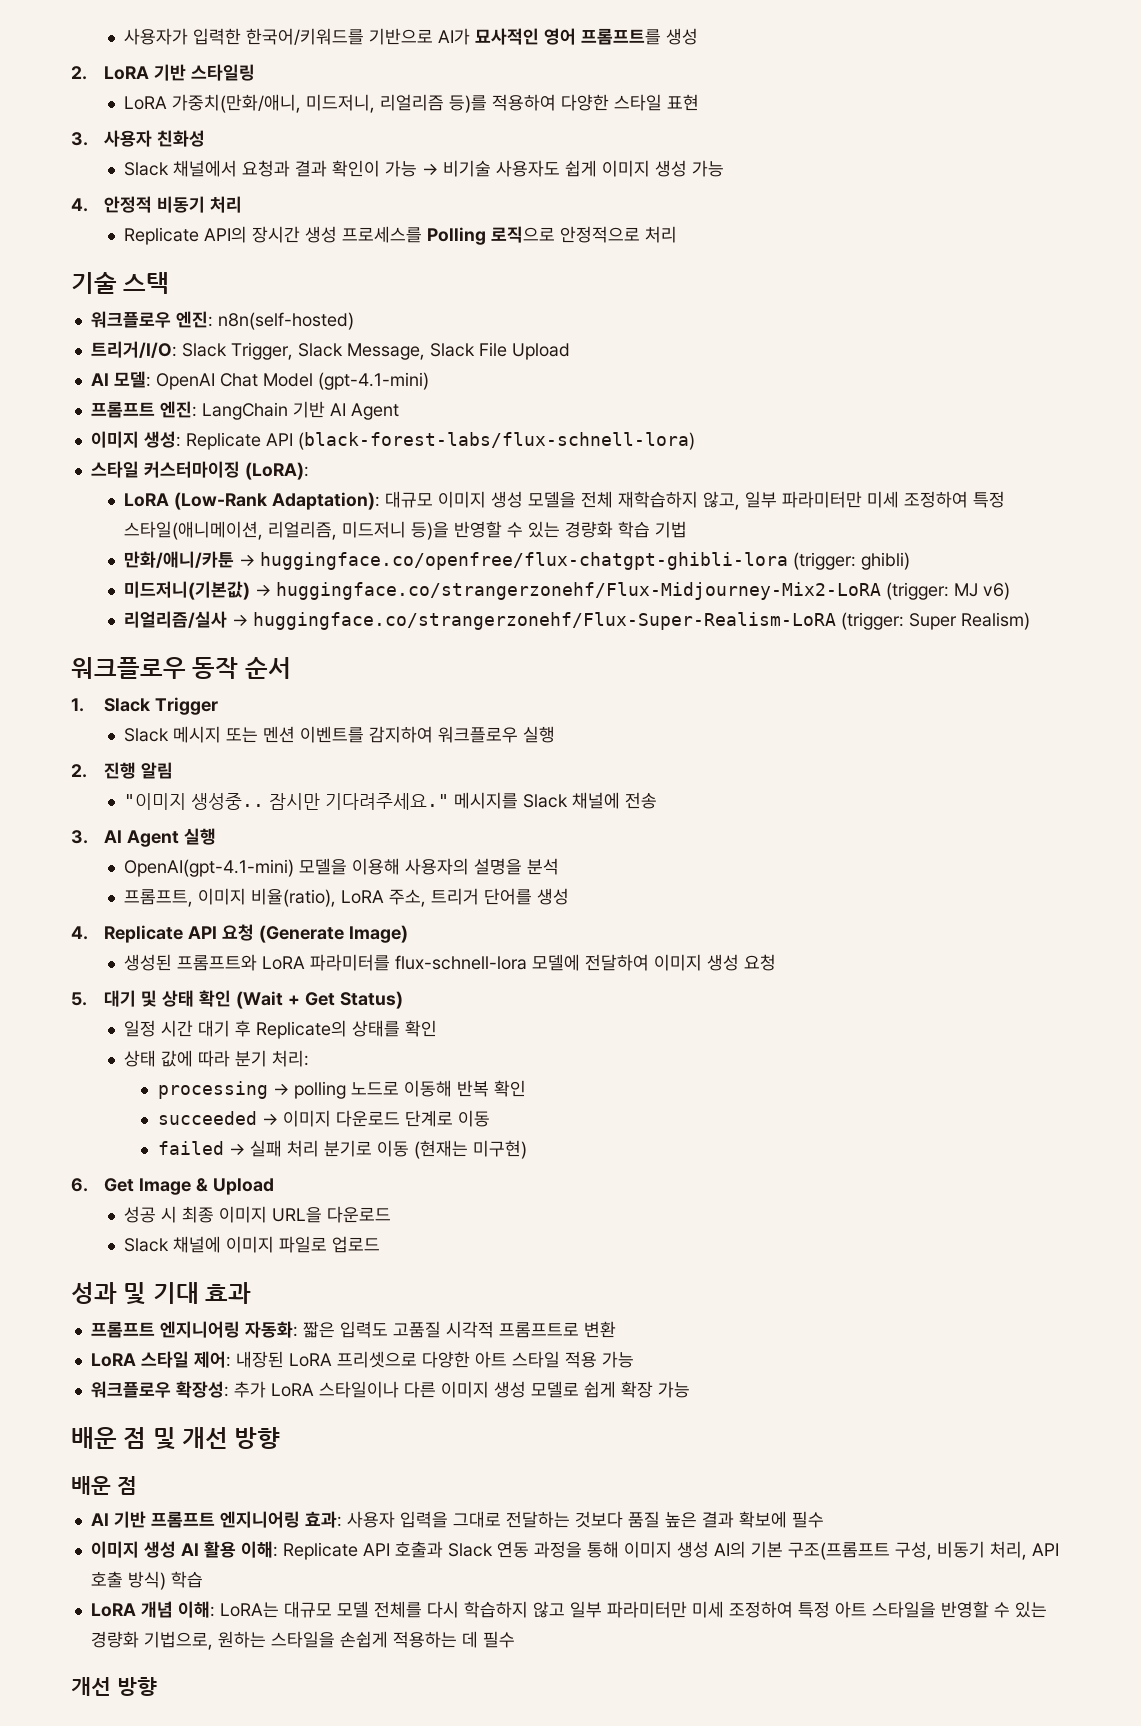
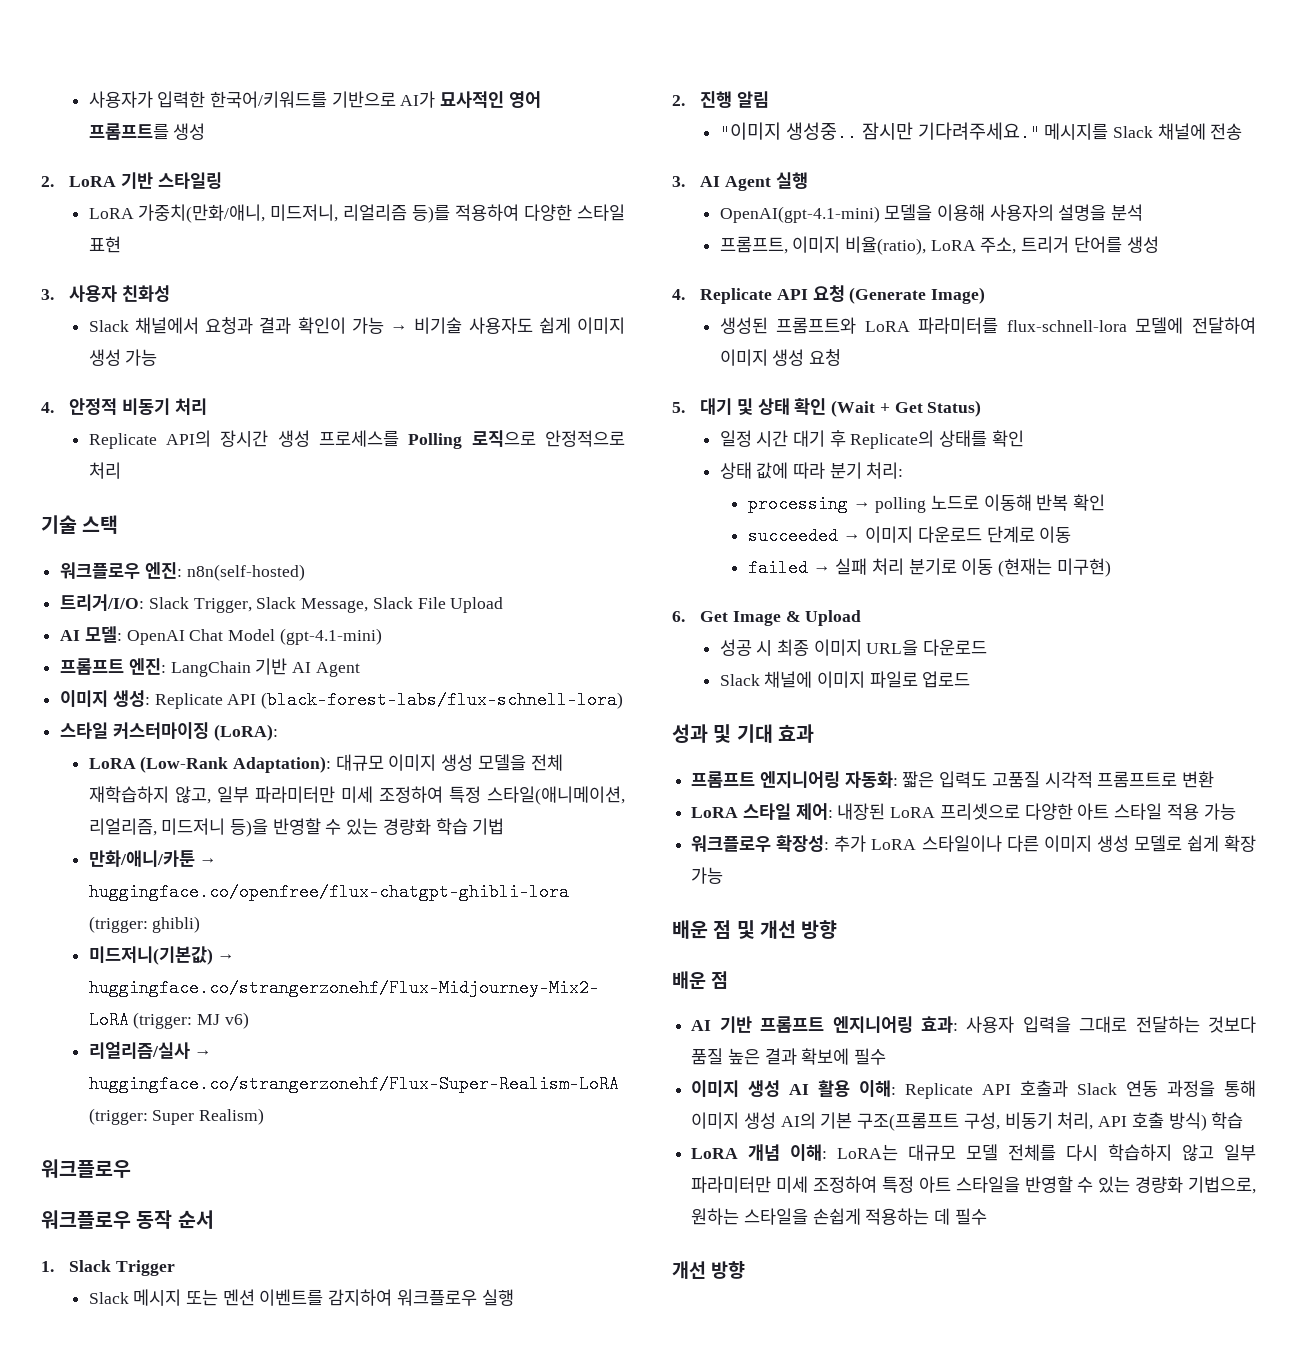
  리얼리즘/실사 → huggingface.co/strangerzonehf/Flux-Super-Realism-LoRA (trigger: Super Realism)
+ 워크플로우

